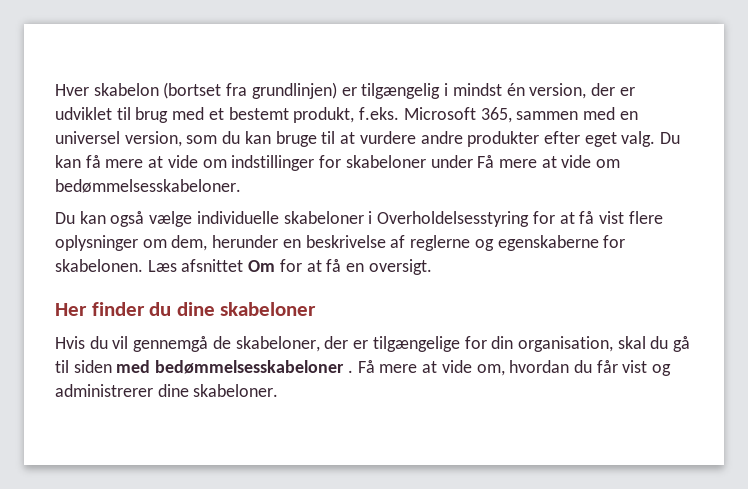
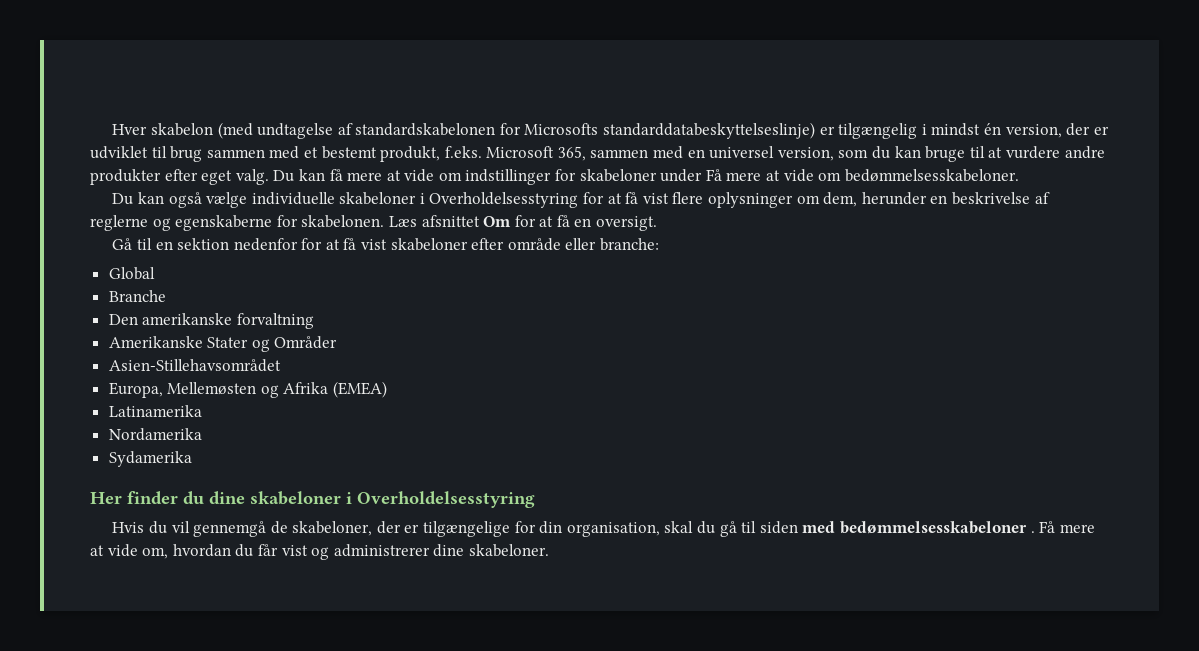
- Hver skabelon (bortset fra grundlinjen) er tilgængelig i mindst én version, der er udviklet til brug med et bestemt produkt, f.eks. Microsoft 365, sammen med en universel version, som du kan bruge til at vurdere andre produkter efter eget valg.
+ Hver skabelon (med undtagelse af standardskabelonen for Microsofts standarddatabeskyttelseslinje) er tilgængelig i mindst én version, der er udviklet til brug sammen med et bestemt produkt, f.eks. Microsoft 365, sammen med en universel version, som du kan bruge til at vurdere andre produkter efter eget valg.
+ Gå til en sektion nedenfor for at få vist skabeloner efter område eller branche:
+ Global
+ Branche
+ Den amerikanske forvaltning
+ Amerikanske Stater og Områder
+ Asien-Stillehavsområdet
+ Europa, Mellemøsten og Afrika (EMEA)
+ Latinamerika
+ Nordamerika
+ Sydamerika
- Her finder du dine skabeloner
+ Her finder du dine skabeloner i Overholdelsesstyring

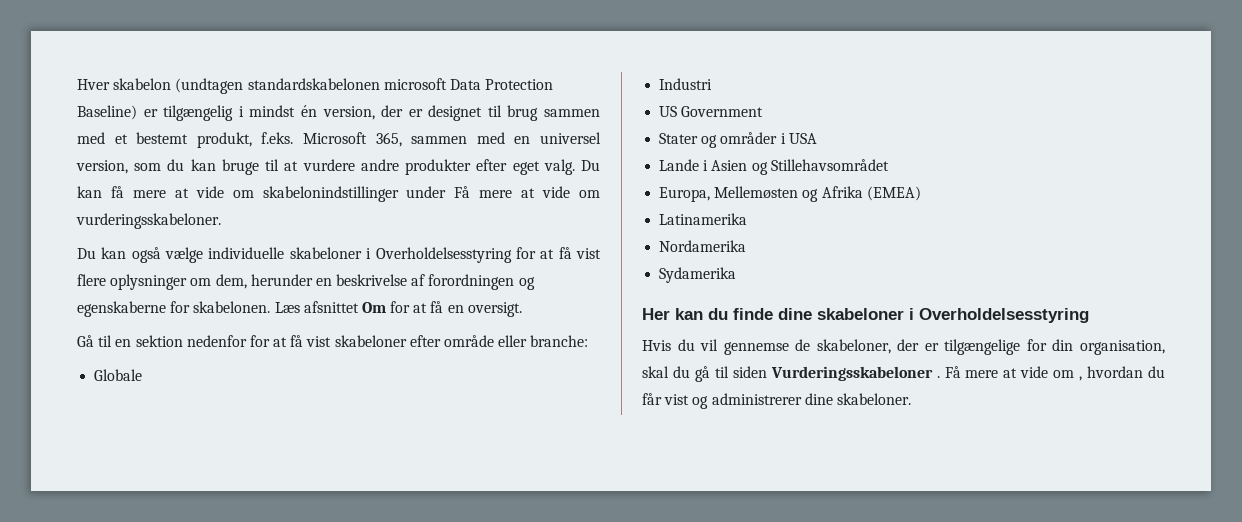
- Hver skabelon (med undtagelse af standardskabelonen for Microsofts standarddatabeskyttelseslinje) er tilgængelig i mindst én version, der er udviklet til brug sammen med et bestemt produkt, f.eks. Microsoft 365, sammen med en universel version, som du kan bruge til at vurdere andre produkter efter eget valg.
+ Hver skabelon (undtagen standardskabelonen microsoft Data Protection Baseline) er tilgængelig i mindst én version, der er designet til brug sammen med et bestemt produkt, f.eks. Microsoft 365, sammen med en universel version, som du kan bruge til at vurdere andre produkter efter eget valg.
- Du kan få mere at vide om indstillinger for skabeloner under Få mere at vide om bedømmelsesskabeloner.
+ Du kan få mere at vide om skabelonindstillinger under Få mere at vide om vurderingsskabeloner.
- Du kan også vælge individuelle skabeloner i Overholdelsesstyring for at få vist flere oplysninger om dem, herunder en beskrivelse af reglerne og egenskaberne for skabelonen.
+ Du kan også vælge individuelle skabeloner i Overholdelsesstyring for at få vist flere oplysninger om dem, herunder en beskrivelse af forordningen og egenskaberne for skabelonen.
- Global
- Branche
- Den amerikanske forvaltning
- Amerikanske Stater og Områder
- Asien-Stillehavsområdet
+ Globale
+ Industri
+ US Government
+ Stater og områder i USA
+ Lande i Asien og Stillehavsområdet
- Her finder du dine skabeloner i Overholdelsesstyring
+ Her kan du finde dine skabeloner i Overholdelsesstyring
- Hvis du vil gennemgå de skabeloner, der er tilgængelige for din organisation, skal du gå til siden med bedømmelsesskabeloner .
+ Hvis du vil gennemse de skabeloner, der er tilgængelige for din organisation, skal du gå til siden Vurderingsskabeloner .
- Få mere at vide om, hvordan du får vist og administrerer dine skabeloner.
+ Få mere at vide om , hvordan du får vist og administrerer dine skabeloner.

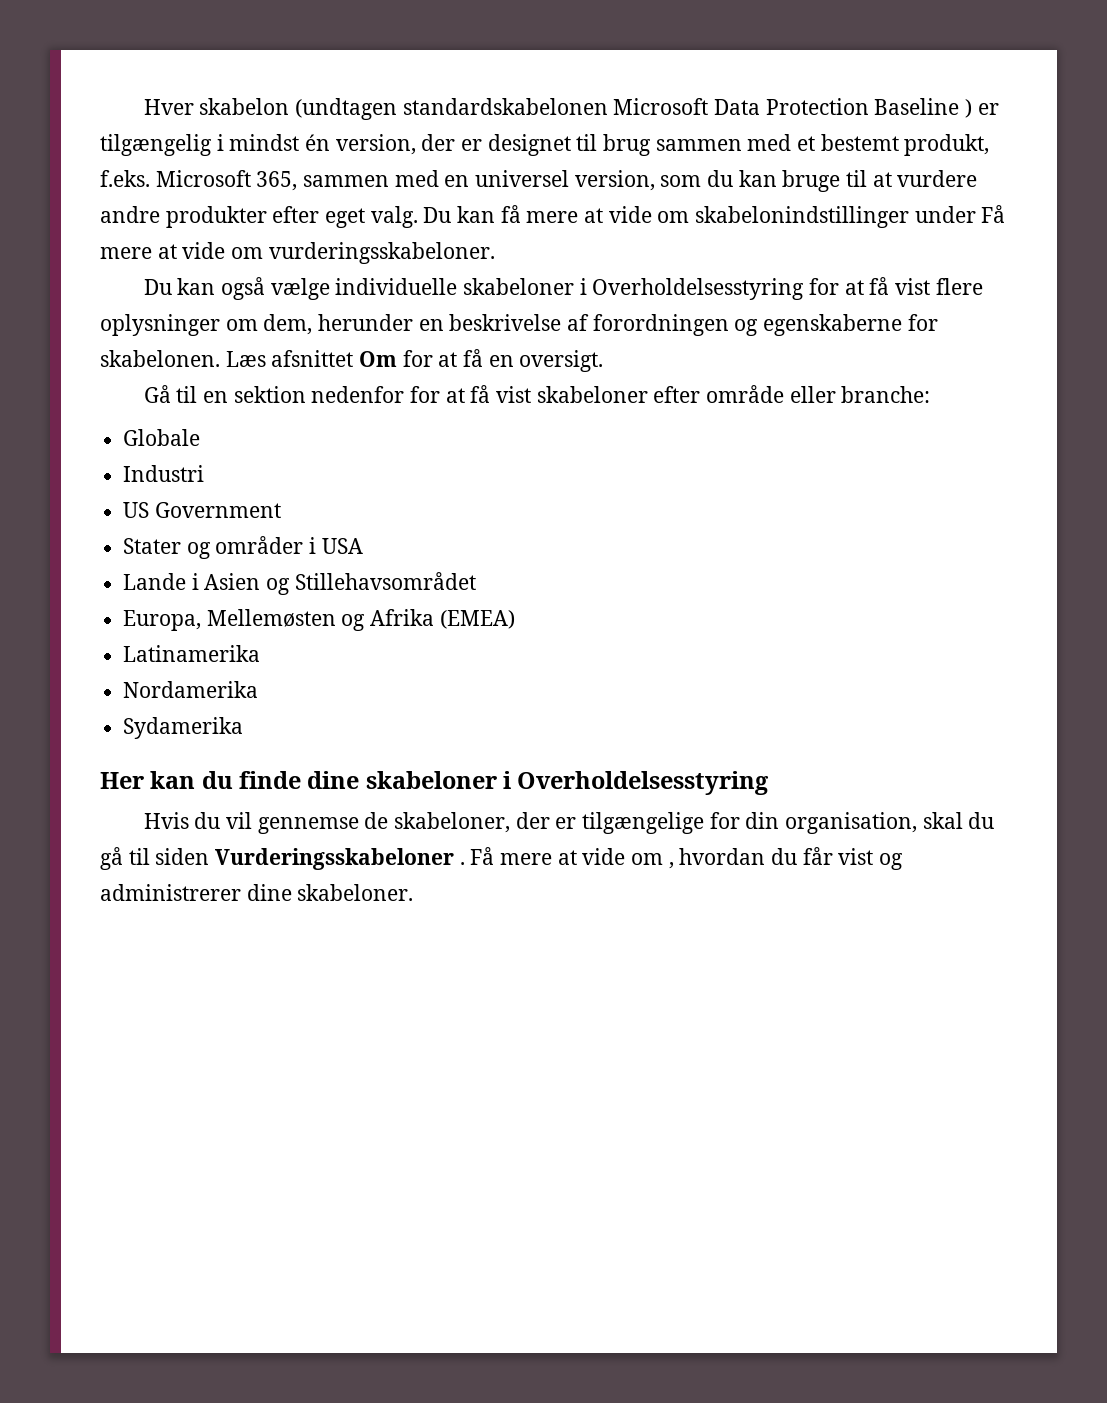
- Hver skabelon (undtagen standardskabelonen microsoft Data Protection Baseline) er tilgængelig i mindst én version, der er designet til brug sammen med et bestemt produkt, f.eks. Microsoft 365, sammen med en universel version, som du kan bruge til at vurdere andre produkter efter eget valg.
+ Hver skabelon (undtagen standardskabelonen Microsoft Data Protection Baseline ) er tilgængelig i mindst én version, der er designet til brug sammen med et bestemt produkt, f.eks. Microsoft 365, sammen med en universel version, som du kan bruge til at vurdere andre produkter efter eget valg.

